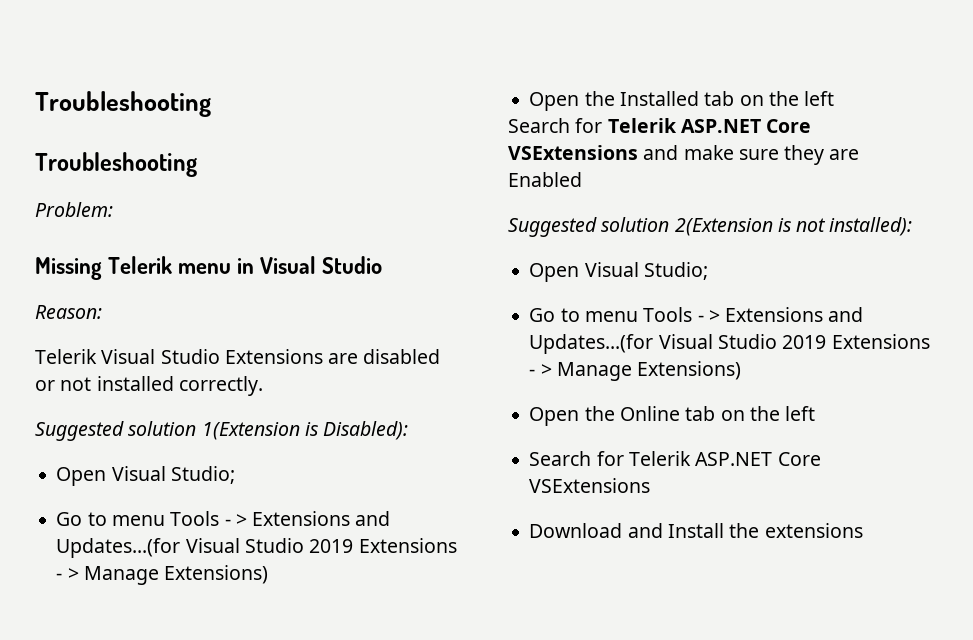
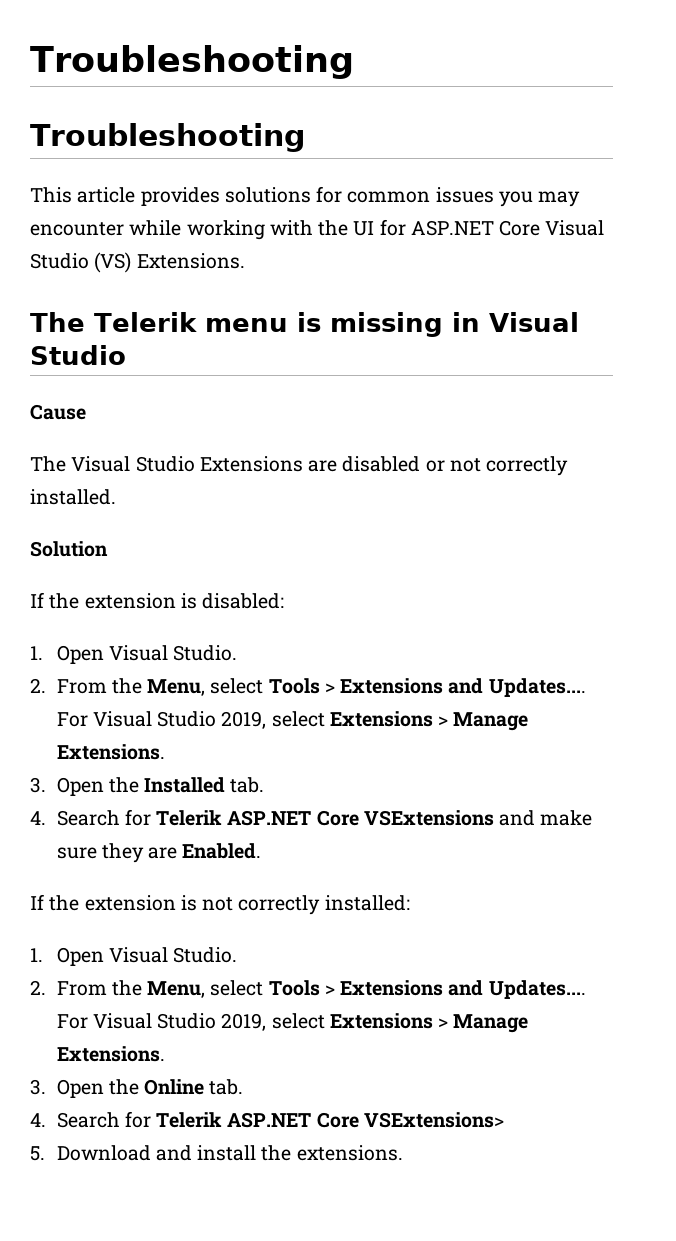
- Problem:
- Missing Telerik menu in Visual Studio
+ This article provides solutions for common issues you may encounter while working with the UI for ASP.NET Core Visual Studio (VS) Extensions.
+ The Telerik menu is missing in Visual Studio
- Reason:
- Telerik Visual Studio Extensions are disabled or not installed correctly.
- Suggested solution 1(Extension is Disabled):
- Open Visual Studio;
- Go to menu Tools - > Extensions and Updates...(for Visual Studio 2019 Extensions - > Manage Extensions)
- Open the Installed tab on the left
- Search for Telerik ASP.NET Core VSExtensions and make sure they are Enabled
- Suggested solution 2(Extension is not installed):
- Open Visual Studio;
- Go to menu Tools - > Extensions and Updates...(for Visual Studio 2019 Extensions - > Manage Extensions)
- Open the Online tab on the left
- Search for Telerik ASP.NET Core VSExtensions
- Download and Install the extensions
+ Cause
+ The Visual Studio Extensions are disabled or not correctly installed.
+ Solution
+ If the extension is disabled:
+ 1. Open Visual Studio.
+ 2. From the Menu, select Tools > Extensions and Updates.... For Visual Studio 2019, select Extensions > Manage Extensions.
+ 3. Open the Installed tab.
+ 4. Search for Telerik ASP.NET Core VSExtensions and make sure they are Enabled.
+ If the extension is not correctly installed:
+ 1. Open Visual Studio.
+ 2. From the Menu, select Tools > Extensions and Updates.... For Visual Studio 2019, select Extensions > Manage Extensions.
+ 3. Open the Online tab.
+ 4. Search for Telerik ASP.NET Core VSExtensions>
+ 5. Download and install the extensions.

